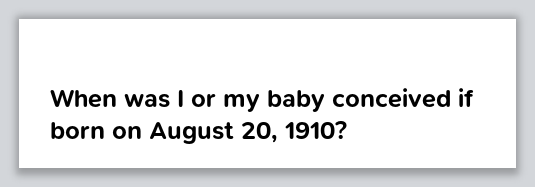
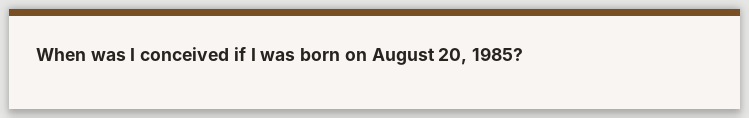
- When was I or my baby conceived if born on August 20, 1910?
+ When was I conceived if I was born on August 20, 1985?

